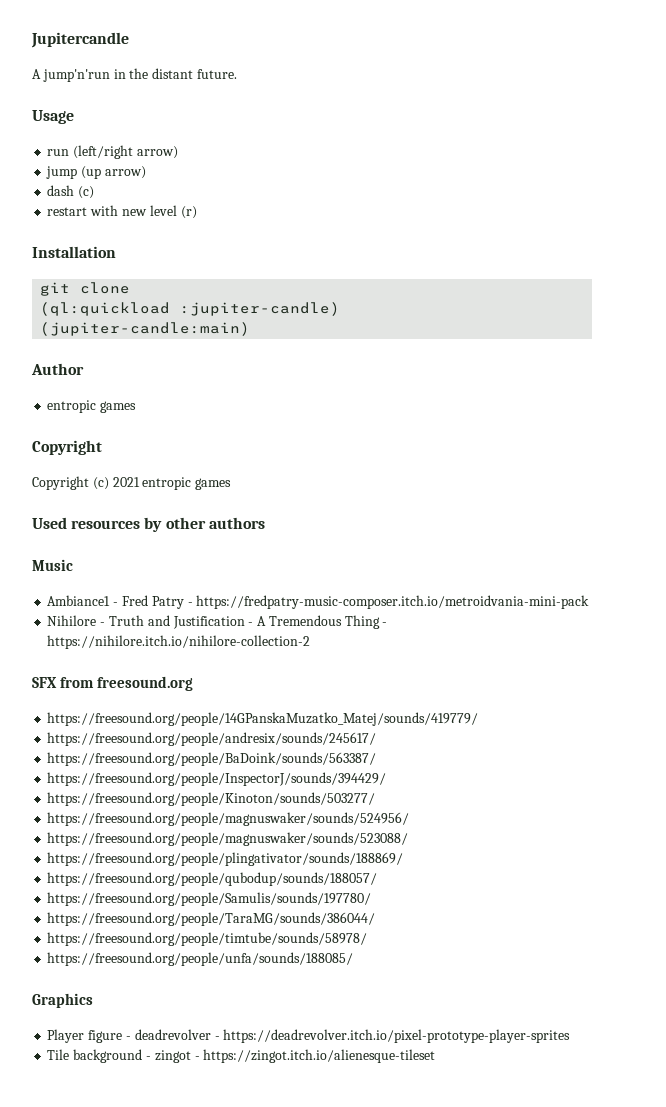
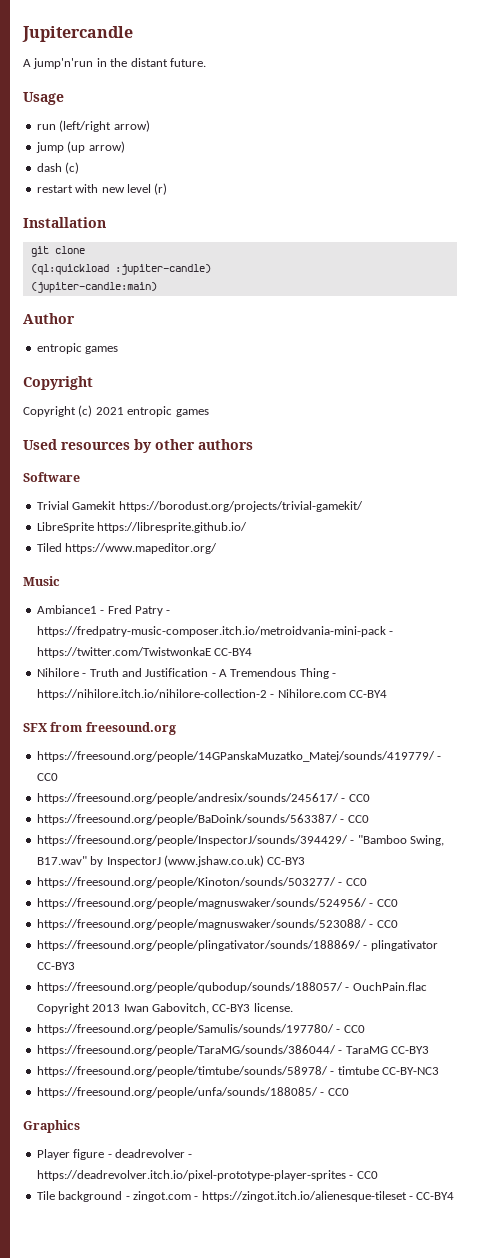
+ Software
+ Trivial Gamekit https://borodust.org/projects/trivial-gamekit/
+ LibreSprite https://libresprite.github.io/
+ Tiled https://www.mapeditor.org/
- Ambiance1 - Fred Patry - https://fredpatry-music-composer.itch.io/metroidvania-mini-pack
+ Ambiance1 - Fred Patry - https://fredpatry-music-composer.itch.io/metroidvania-mini-pack - https://twitter.com/TwistwonkaE CC-BY4
- Nihilore - Truth and Justification - A Tremendous Thing - https://nihilore.itch.io/nihilore-collection-2
+ Nihilore - Truth and Justification - A Tremendous Thing - https://nihilore.itch.io/nihilore-collection-2 - Nihilore.com CC-BY4
- https://freesound.org/people/14GPanskaMuzatko_Matej/sounds/419779/
+ https://freesound.org/people/14GPanskaMuzatko_Matej/sounds/419779/ - CC0
- https://freesound.org/people/andresix/sounds/245617/
+ https://freesound.org/people/andresix/sounds/245617/ - CC0
- https://freesound.org/people/BaDoink/sounds/563387/
+ https://freesound.org/people/BaDoink/sounds/563387/ - CC0
- https://freesound.org/people/InspectorJ/sounds/394429/
+ https://freesound.org/people/InspectorJ/sounds/394429/ - "Bamboo Swing, B17.wav" by InspectorJ (www.jshaw.co.uk) CC-BY3
- https://freesound.org/people/Kinoton/sounds/503277/
+ https://freesound.org/people/Kinoton/sounds/503277/ - CC0
- https://freesound.org/people/magnuswaker/sounds/524956/
+ https://freesound.org/people/magnuswaker/sounds/524956/ - CC0
- https://freesound.org/people/magnuswaker/sounds/523088/
+ https://freesound.org/people/magnuswaker/sounds/523088/ - CC0
- https://freesound.org/people/plingativator/sounds/188869/
- https://freesound.org/people/qubodup/sounds/188057/
+ https://freesound.org/people/plingativator/sounds/188869/ - plingativator CC-BY3
+ https://freesound.org/people/qubodup/sounds/188057/ - OuchPain.flac Copyright 2013 Iwan Gabovitch, CC-BY3 license.
- https://freesound.org/people/Samulis/sounds/197780/
+ https://freesound.org/people/Samulis/sounds/197780/ - CC0
- https://freesound.org/people/TaraMG/sounds/386044/
- https://freesound.org/people/timtube/sounds/58978/
+ https://freesound.org/people/TaraMG/sounds/386044/ - TaraMG CC-BY3
+ https://freesound.org/people/timtube/sounds/58978/ - timtube CC-BY-NC3
- https://freesound.org/people/unfa/sounds/188085/
+ https://freesound.org/people/unfa/sounds/188085/ - CC0
- Player figure - deadrevolver - https://deadrevolver.itch.io/pixel-prototype-player-sprites
+ Player figure - deadrevolver - https://deadrevolver.itch.io/pixel-prototype-player-sprites - CC0
- Tile background - zingot - https://zingot.itch.io/alienesque-tileset
+ Tile background - zingot.com - https://zingot.itch.io/alienesque-tileset - CC-BY4

